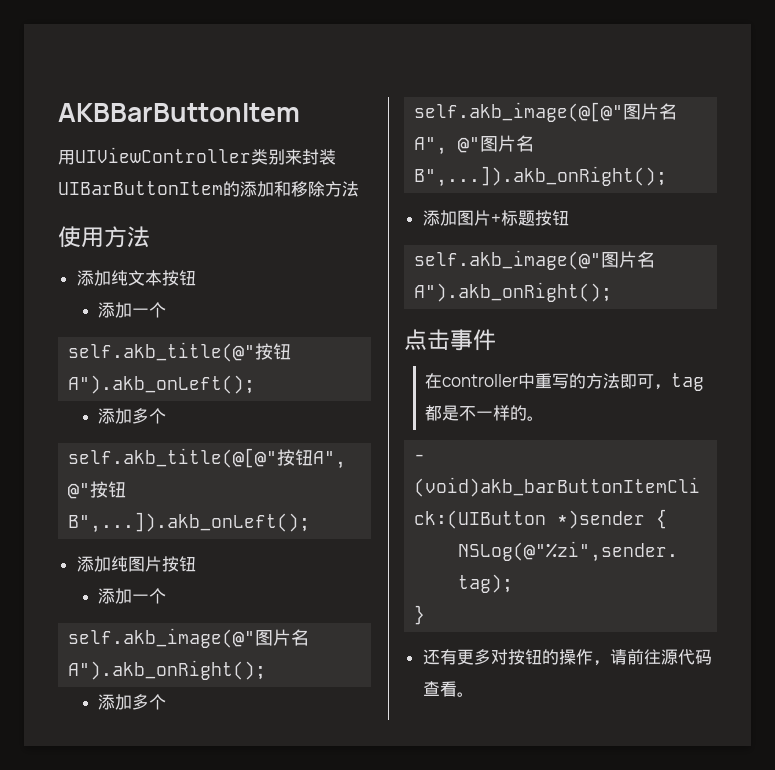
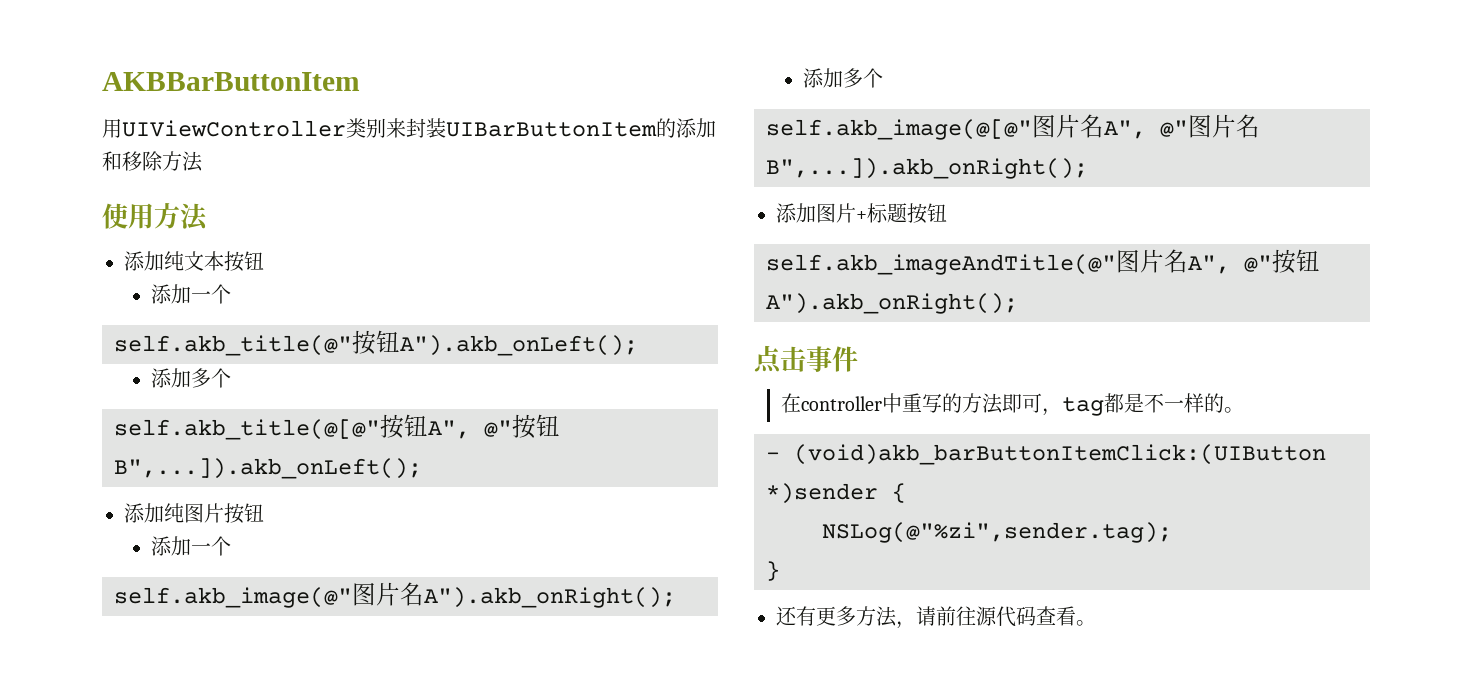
  添加图片+标题按钮
- self.akb_image(@"图片名A").akb_onRight();
+ self.akb_imageAndTitle(@"图片名A", @"按钮A").akb_onRight();
- 还有更多对按钮的操作，请前往源代码查看。
+ 还有更多方法，请前往源代码查看。

